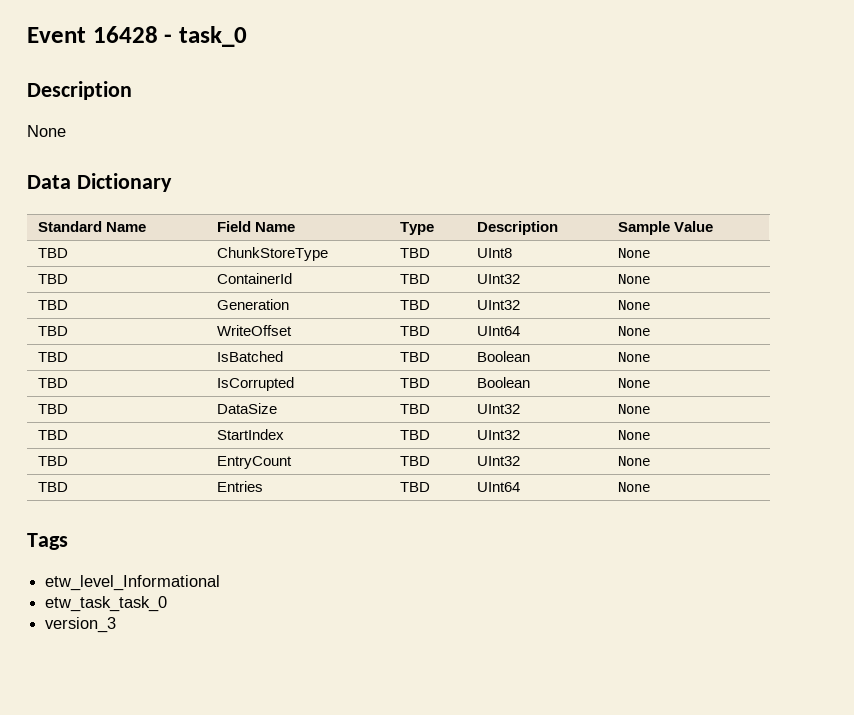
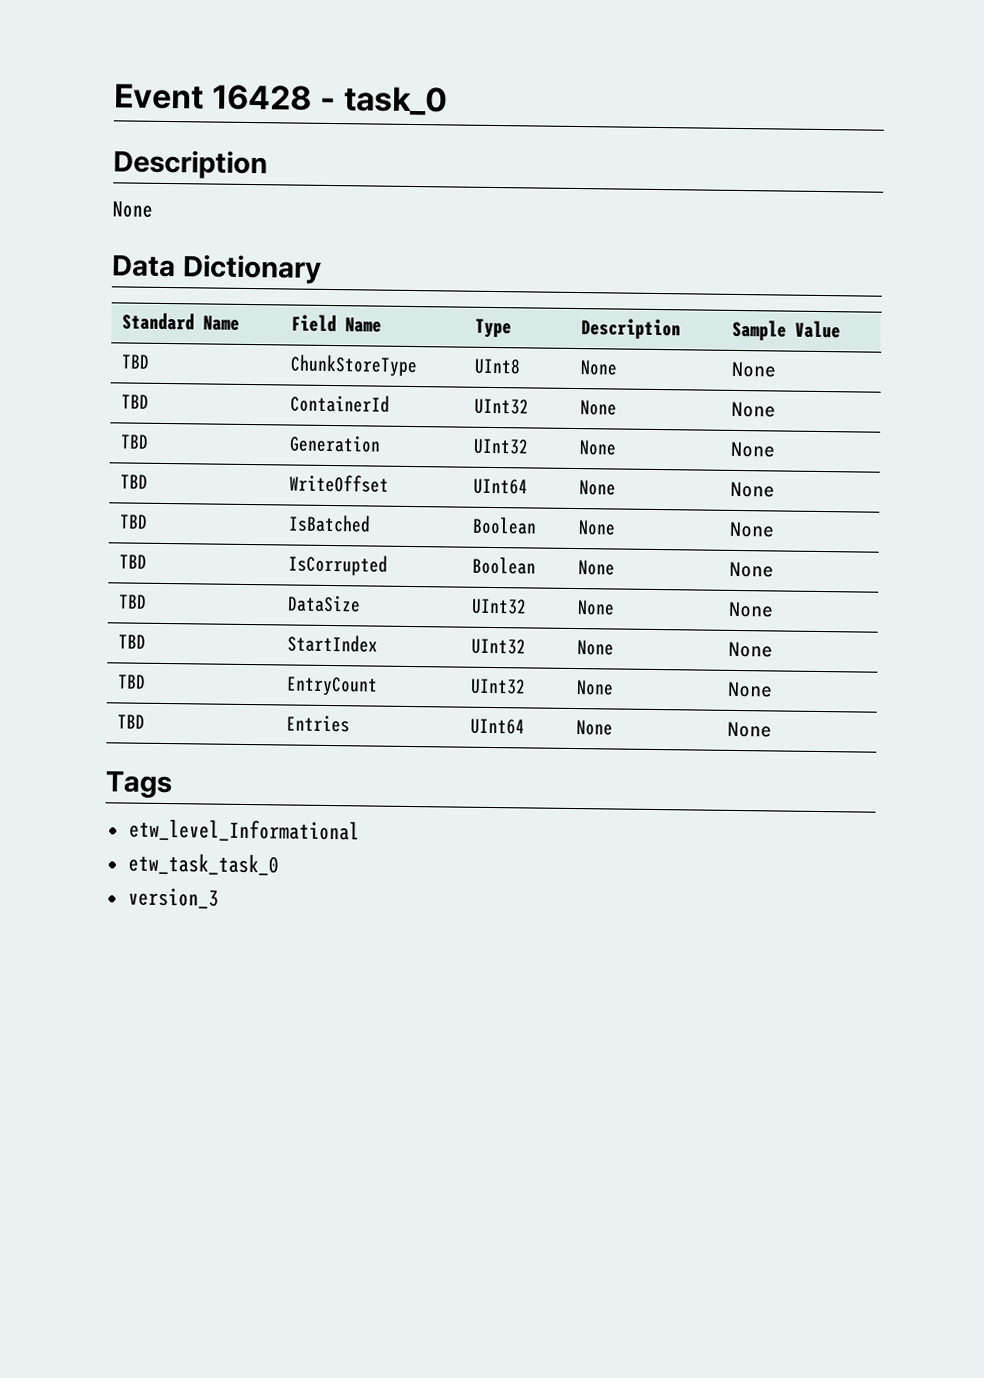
- TBD | ChunkStoreType | TBD | UInt8 | None
+ TBD | ChunkStoreType | UInt8 | None | None
- TBD | ContainerId | TBD | UInt32 | None
+ TBD | ContainerId | UInt32 | None | None
- TBD | Generation | TBD | UInt32 | None
+ TBD | Generation | UInt32 | None | None
- TBD | WriteOffset | TBD | UInt64 | None
+ TBD | WriteOffset | UInt64 | None | None
- TBD | IsBatched | TBD | Boolean | None
+ TBD | IsBatched | Boolean | None | None
- TBD | IsCorrupted | TBD | Boolean | None
+ TBD | IsCorrupted | Boolean | None | None
- TBD | DataSize | TBD | UInt32 | None
+ TBD | DataSize | UInt32 | None | None
- TBD | StartIndex | TBD | UInt32 | None
+ TBD | StartIndex | UInt32 | None | None
- TBD | EntryCount | TBD | UInt32 | None
+ TBD | EntryCount | UInt32 | None | None
- TBD | Entries | TBD | UInt64 | None
+ TBD | Entries | UInt64 | None | None

